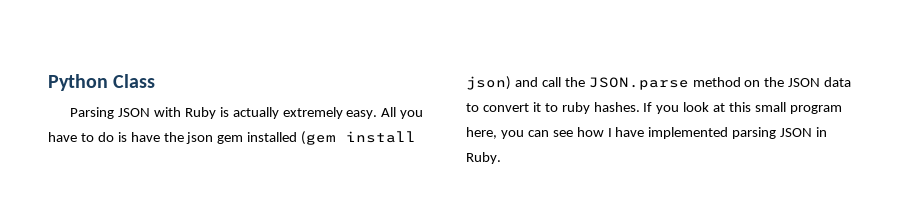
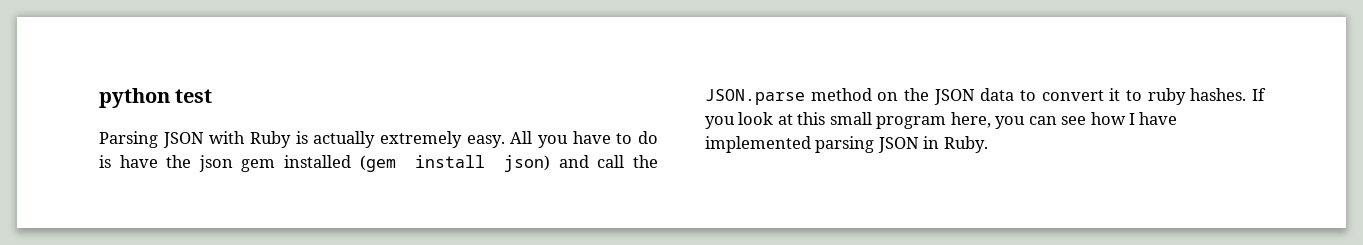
- Python Class
+ python test

